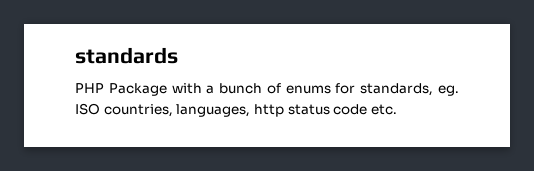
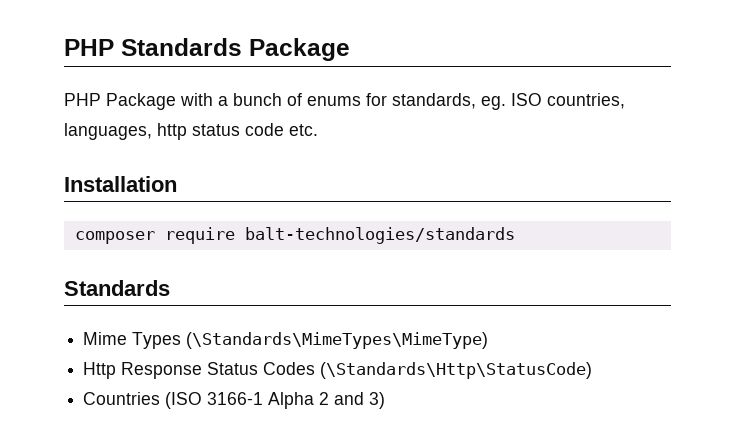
- standards
+ PHP Standards Package
+ Installation
+ composer require balt-technologies/standards
+ Standards
+ Mime Types (\Standards\MimeTypes\MimeType)
+ Http Response Status Codes (\Standards\Http\StatusCode)
+ Countries (ISO 3166-1 Alpha 2 and 3)

